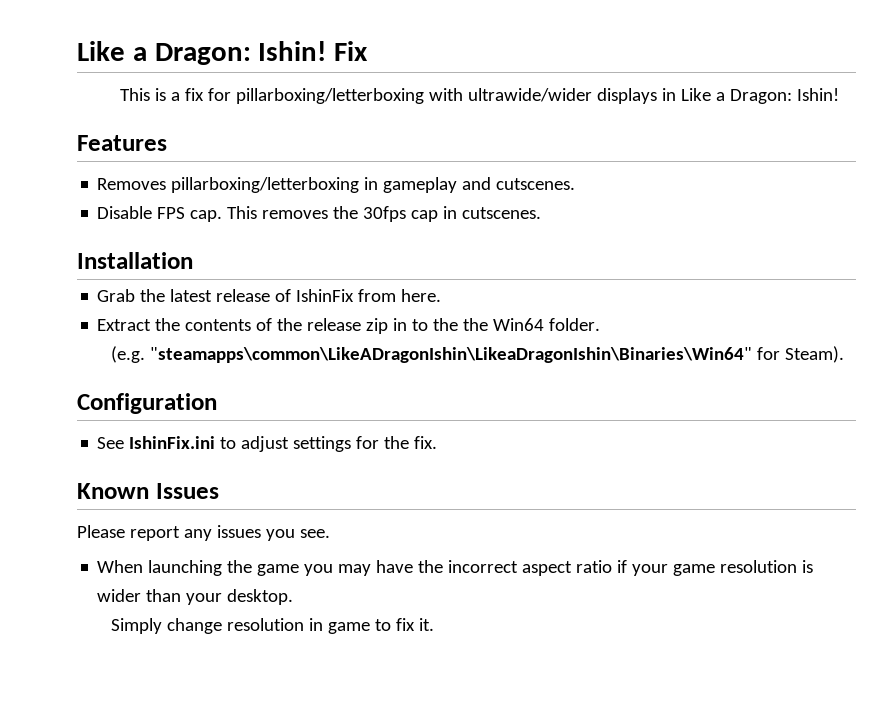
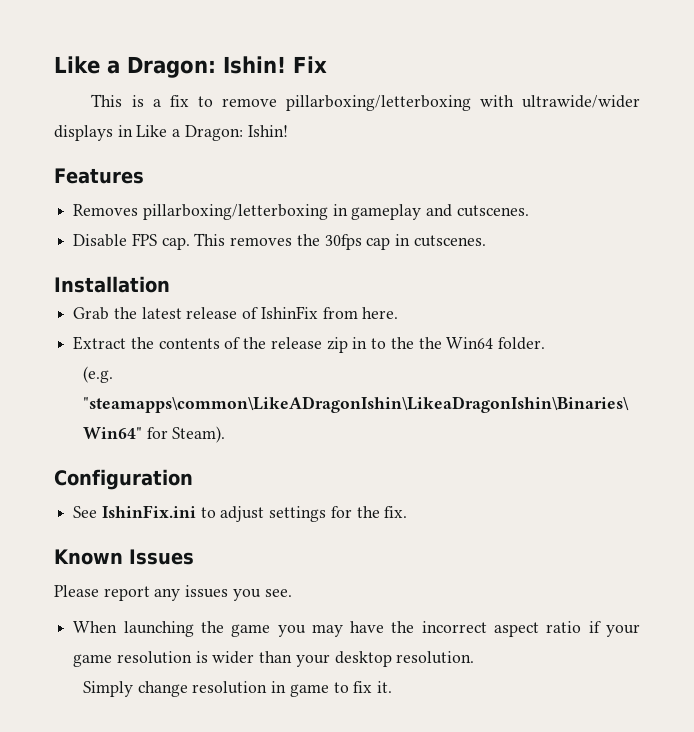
- This is a fix for pillarboxing/letterboxing with ultrawide/wider displays in Like a Dragon: Ishin!
+ This is a fix to remove pillarboxing/letterboxing with ultrawide/wider displays in Like a Dragon: Ishin!
- When launching the game you may have the incorrect aspect ratio if your game resolution is wider than your desktop.
+ When launching the game you may have the incorrect aspect ratio if your game resolution is wider than your desktop resolution.

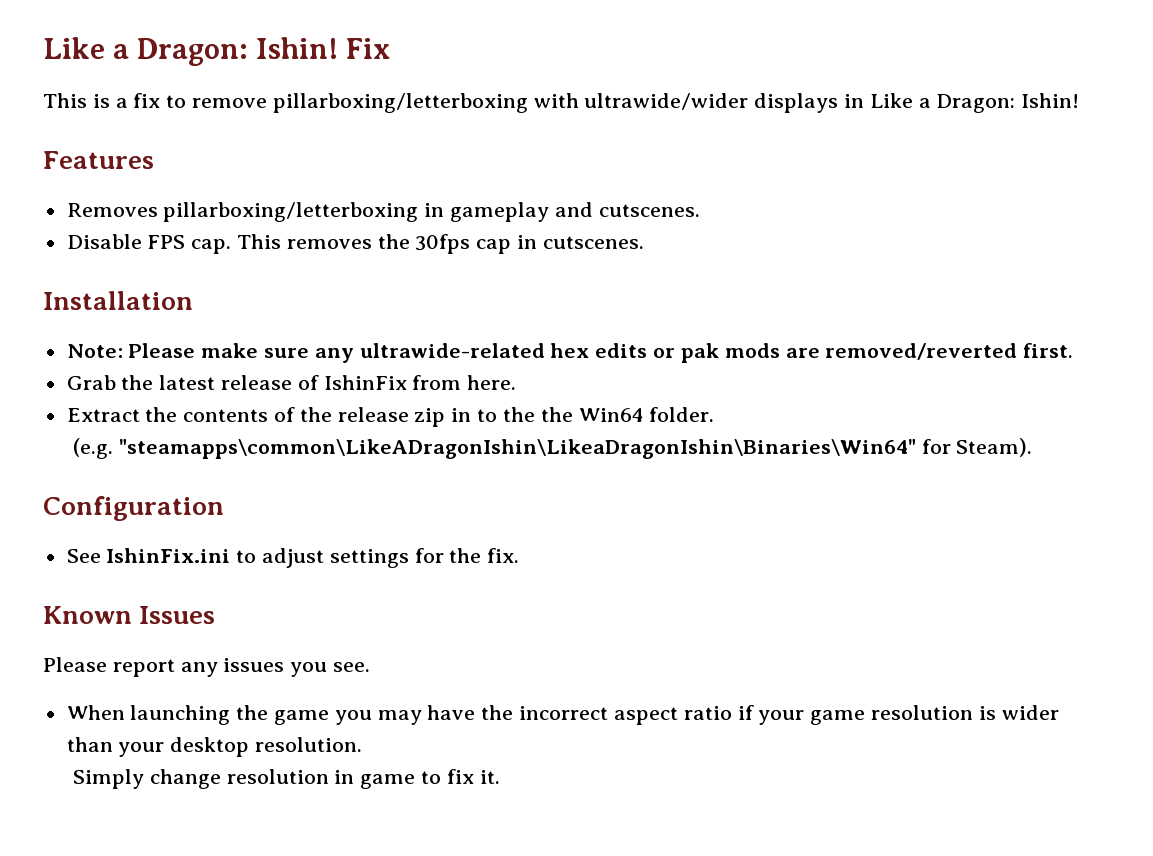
+ Note: Please make sure any ultrawide-related hex edits or pak mods are removed/reverted first.

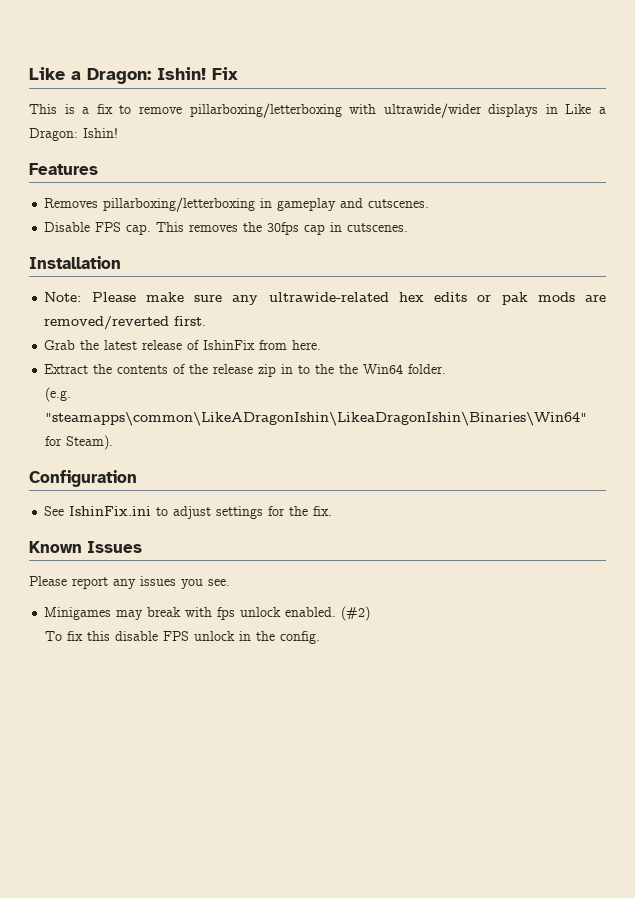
- When launching the game you may have the incorrect aspect ratio if your game resolution is wider than your desktop resolution.
- Simply change resolution in game to fix it.
+ Minigames may break with fps unlock enabled. (#2)
+ To fix this disable FPS unlock in the config.

